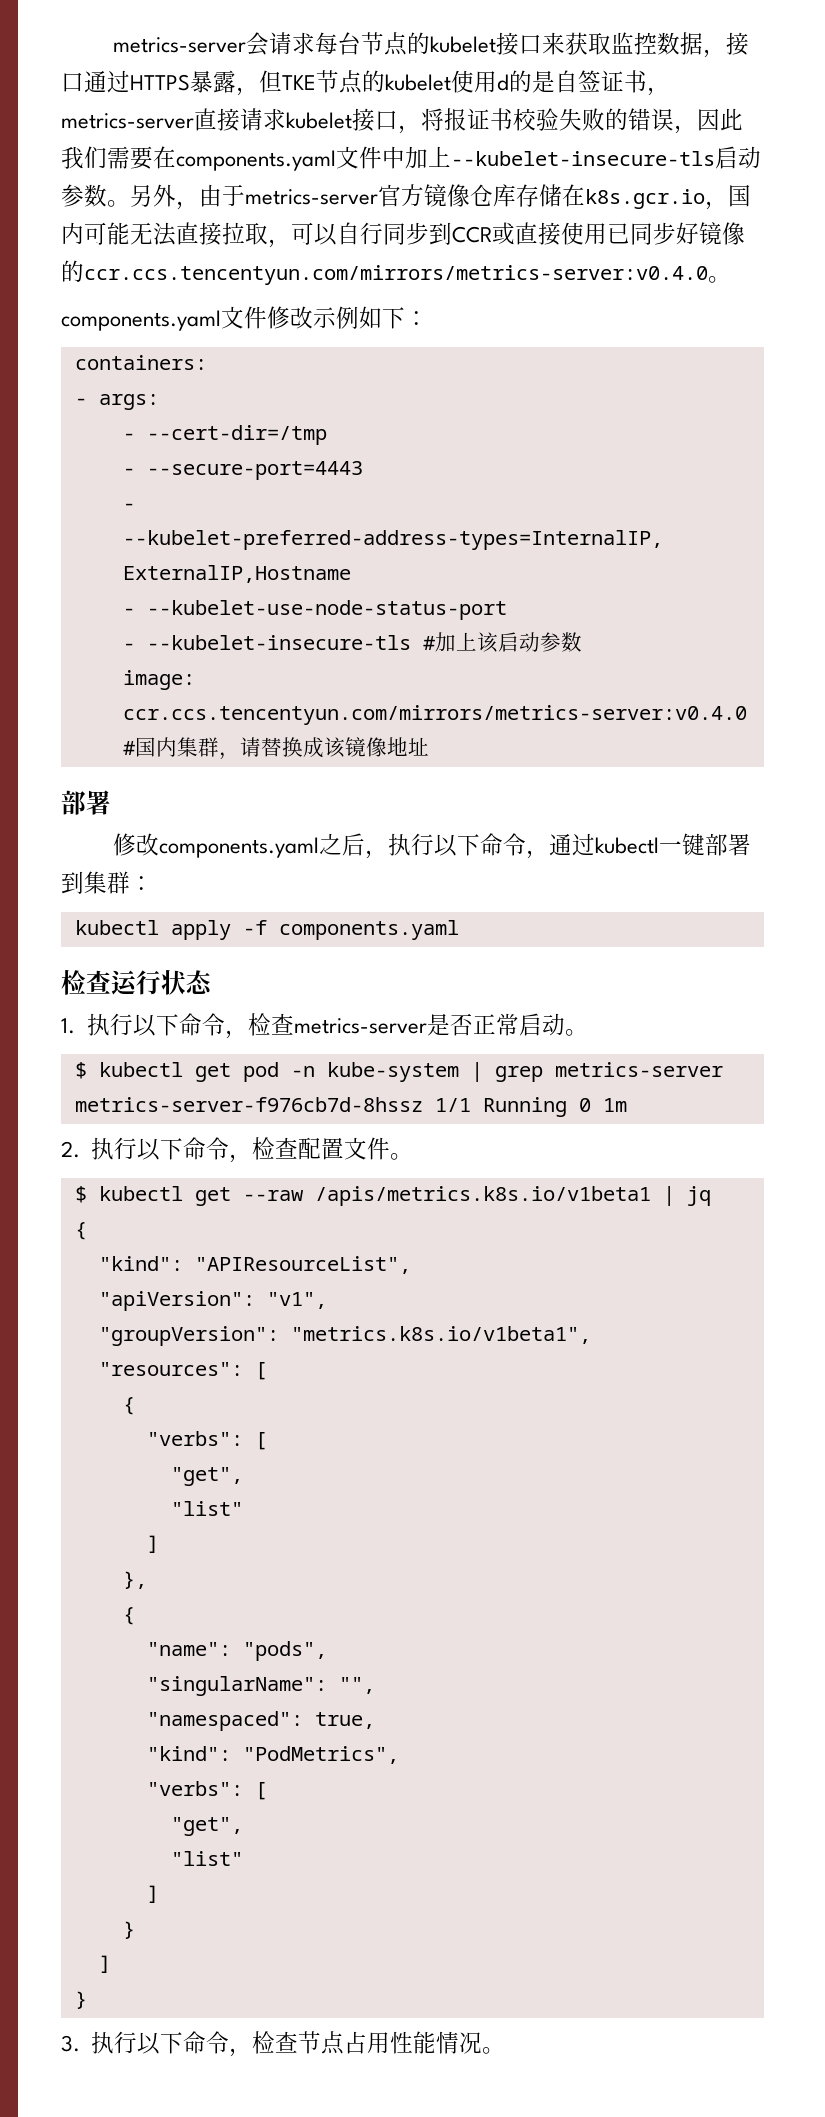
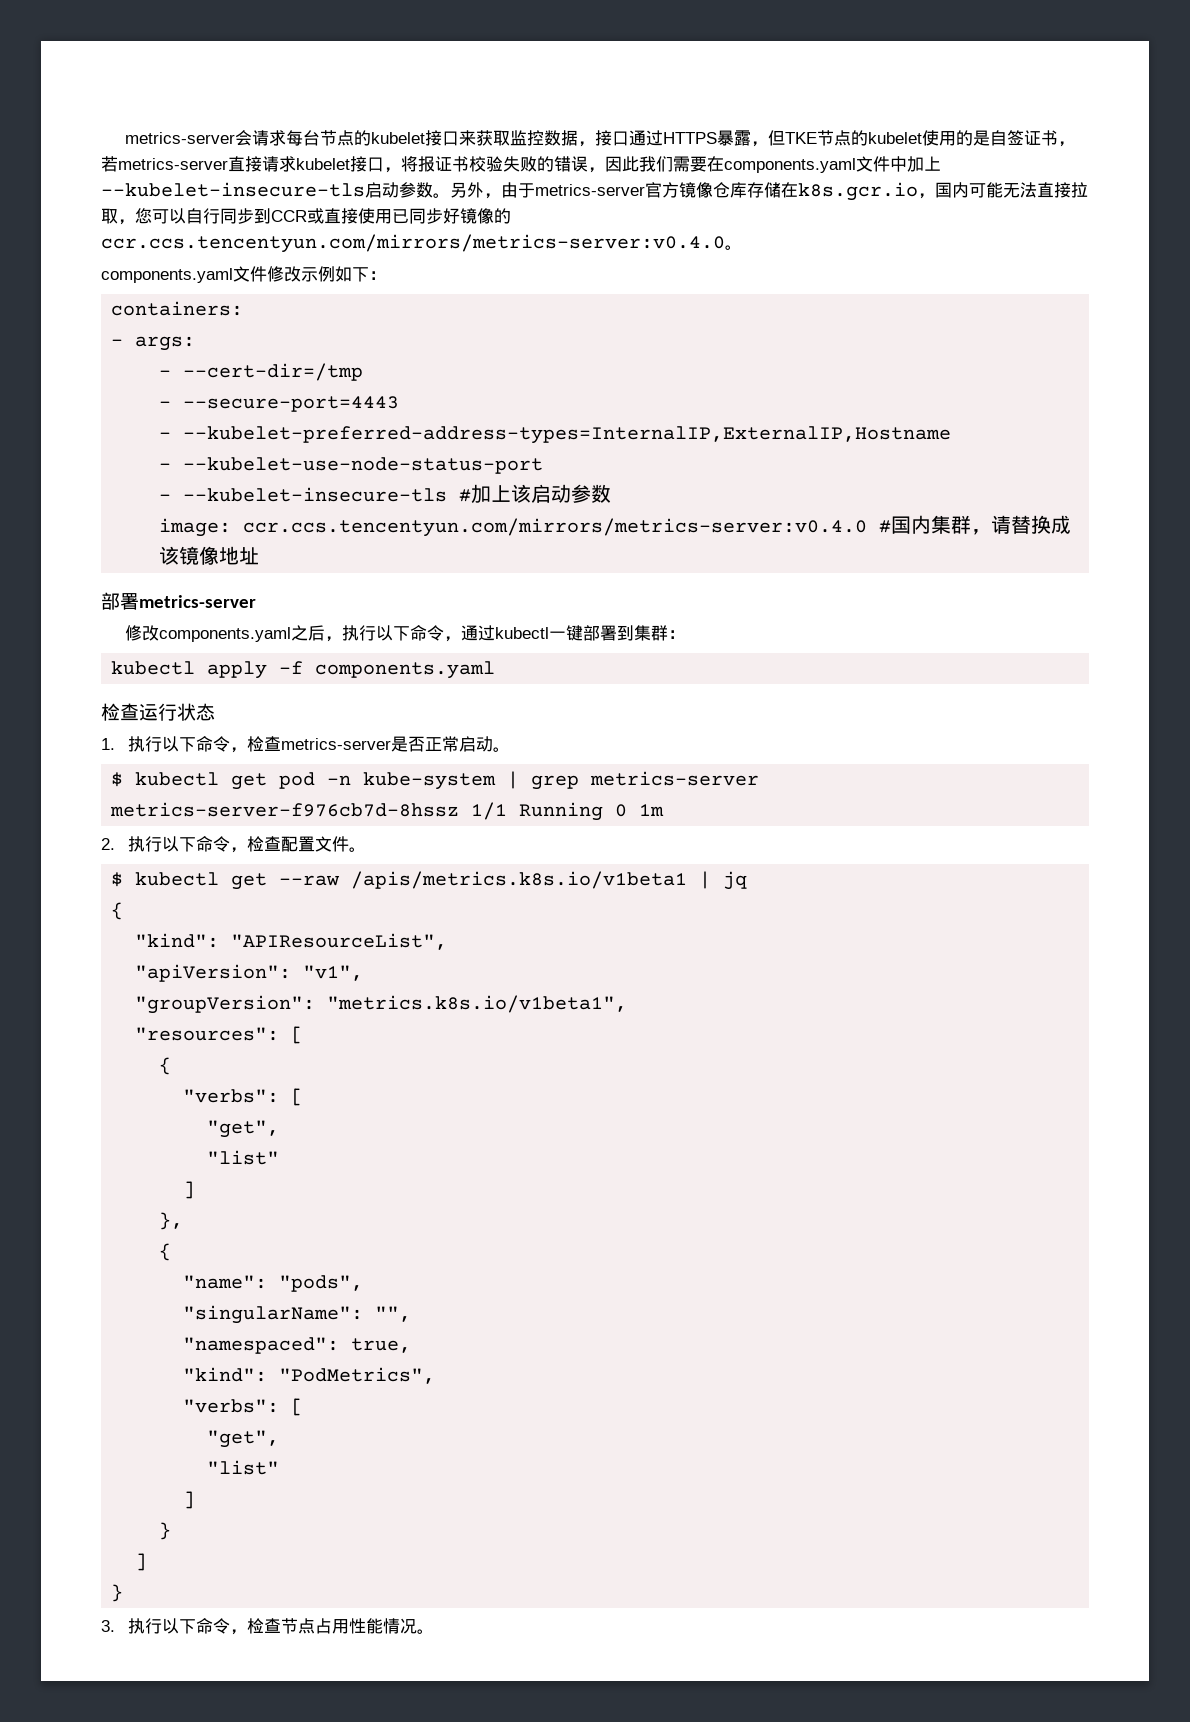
- metrics-server会请求每台节点的kubelet接口来获取监控数据，接口通过HTTPS暴露，但TKE节点的kubelet使用d的是自签证书，metrics-server直接请求kubelet接口，将报证书校验失败的错误，因此我们需要在components.yaml文件中加上--kubelet-insecure-tls启动参数。
+ metrics-server会请求每台节点的kubelet接口来获取监控数据，接口通过HTTPS暴露，但TKE节点的kubelet使用的是自签证书，若metrics-server直接请求kubelet接口，将报证书校验失败的错误，因此我们需要在components.yaml文件中加上--kubelet-insecure-tls启动参数。
- 另外，由于metrics-server官方镜像仓库存储在k8s.gcr.io，国内可能无法直接拉取，可以自行同步到CCR或直接使用已同步好镜像的ccr.ccs.tencentyun.com/mirrors/metrics-server:v0.4.0。
+ 另外，由于metrics-server官方镜像仓库存储在k8s.gcr.io，国内可能无法直接拉取，您可以自行同步到CCR或直接使用已同步好镜像的ccr.ccs.tencentyun.com/mirrors/metrics-server:v0.4.0。
  image: ccr.ccs.tencentyun.com/mirrors/metrics-server:v0.4.0 #国内集群，请替换成该镜像地址
- 部署
+ 部署metrics-server

